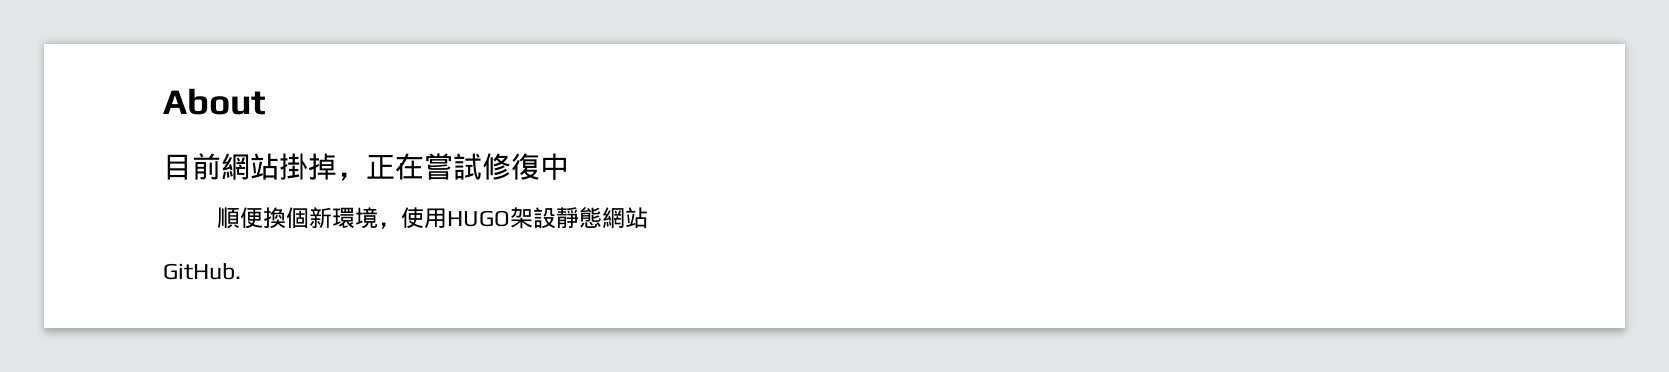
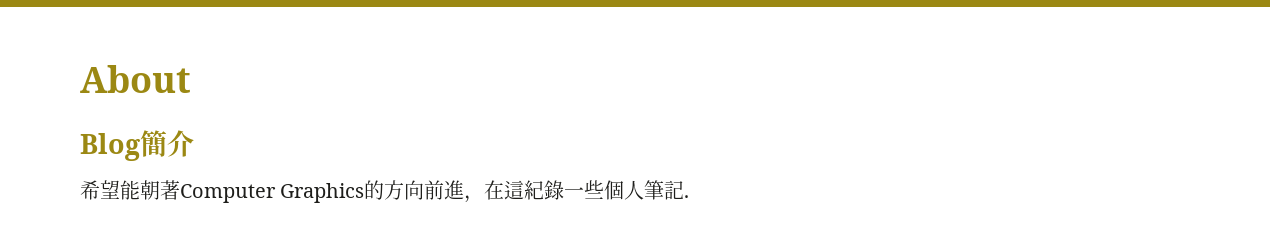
- 目前網站掛掉，正在嘗試修復中
- 順便換個新環境，使用HUGO架設靜態網站
- GitHub.
+ Blog簡介
+ 希望能朝著Computer Graphics的方向前進，在這紀錄一些個人筆記.

